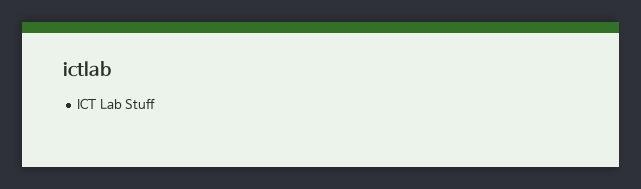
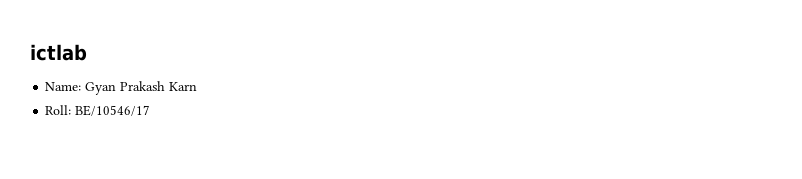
- ICT Lab Stuff
+ Name: Gyan Prakash Karn
+ Roll: BE/10546/17

